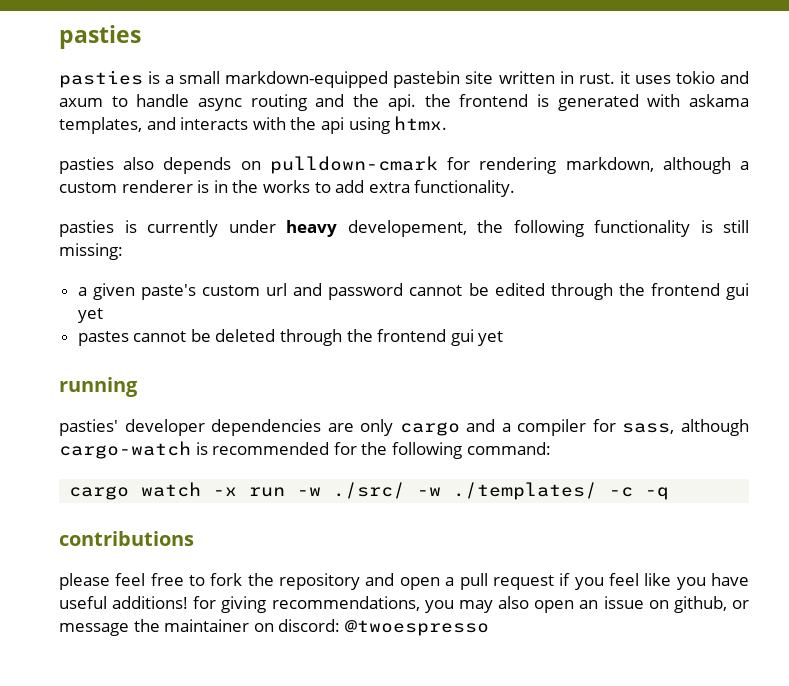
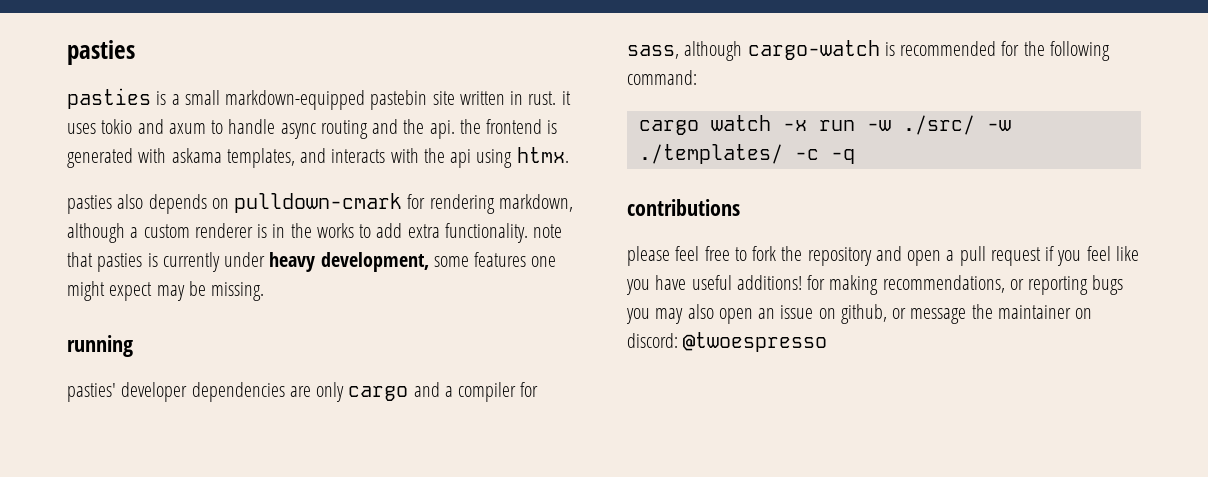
- pasties also depends on pulldown-cmark for rendering markdown, although a custom renderer is in the works to add extra functionality.
- pasties is currently under heavy developement, the following functionality is still missing:
- a given paste's custom url and password cannot be edited through the frontend gui yet
- pastes cannot be deleted through the frontend gui yet
+ pasties also depends on pulldown-cmark for rendering markdown, although a custom renderer is in the works to add extra functionality. note that pasties is currently under heavy development, some features one might expect may be missing.
- please feel free to fork the repository and open a pull request if you feel like you have useful additions! for giving recommendations, you may also open an issue on github, or message the maintainer on discord: @twoespresso
+ please feel free to fork the repository and open a pull request if you feel like you have useful additions! for making recommendations, or reporting bugs you may also open an issue on github, or message the maintainer on discord: @twoespresso

